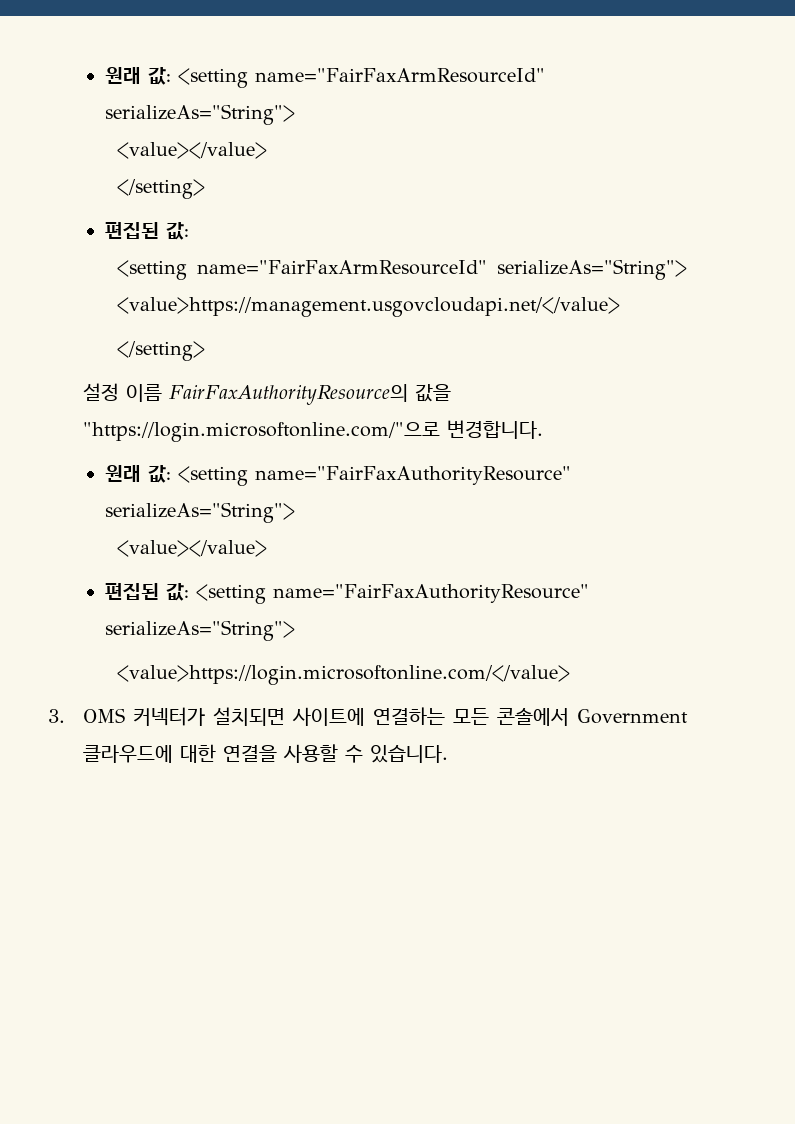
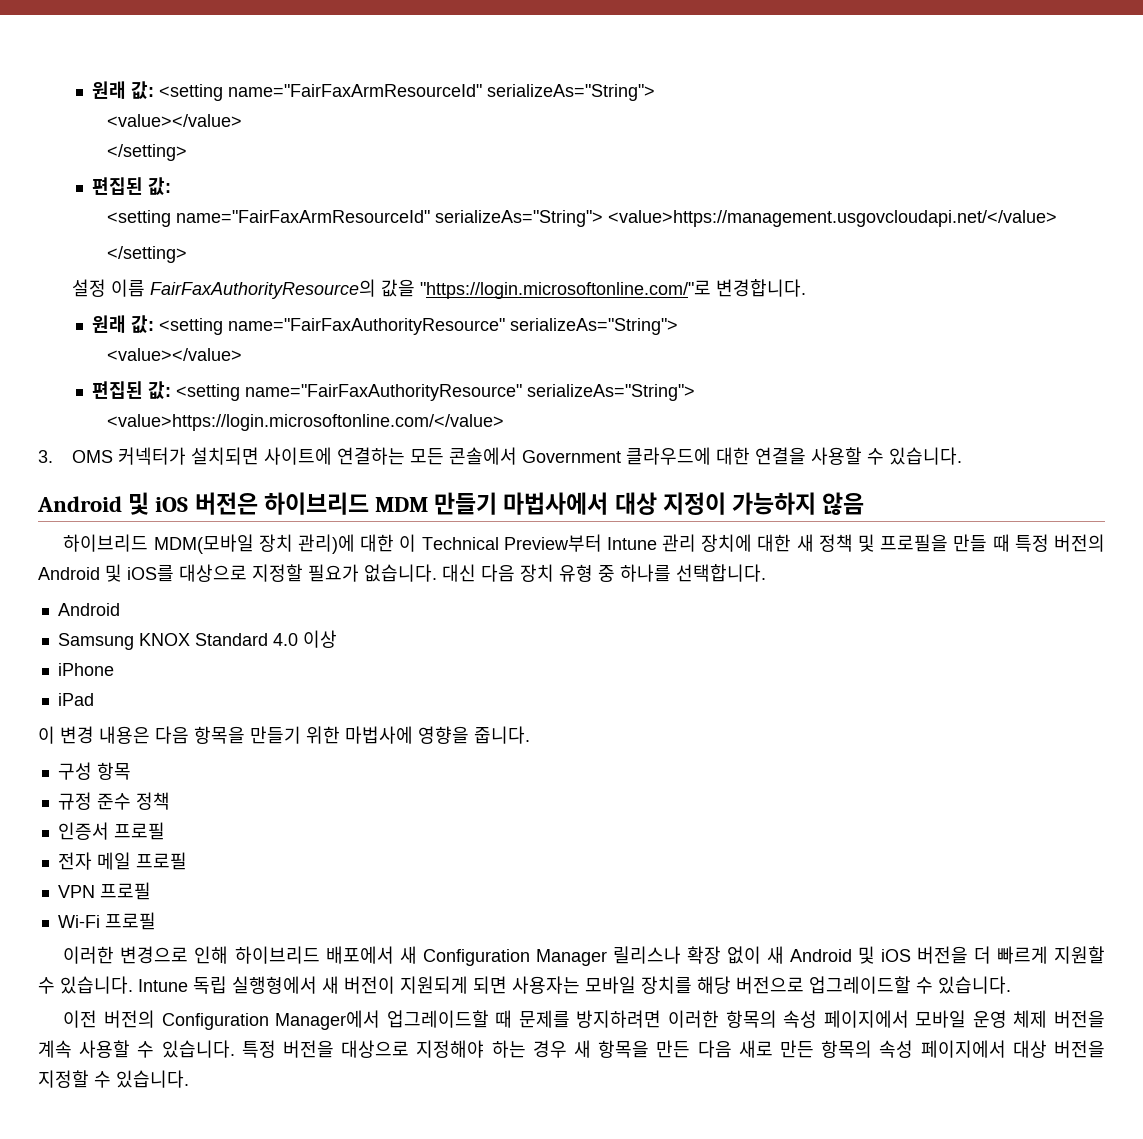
- 설정 이름 FairFaxAuthorityResource의 값을 "https://login.microsoftonline.com/"으로 변경합니다.
+ 설정 이름 FairFaxAuthorityResource의 값을 "https://login.microsoftonline.com/"로 변경합니다.
+ Android 및 iOS 버전은 하이브리드 MDM 만들기 마법사에서 대상 지정이 가능하지 않음
+ 하이브리드 MDM(모바일 장치 관리)에 대한 이 Technical Preview부터 Intune 관리 장치에 대한 새 정책 및 프로필을 만들 때 특정 버전의 Android 및 iOS를 대상으로 지정할 필요가 없습니다. 대신 다음 장치 유형 중 하나를 선택합니다.
+ Android
+ Samsung KNOX Standard 4.0 이상
+ iPhone
+ iPad
+ 이 변경 내용은 다음 항목을 만들기 위한 마법사에 영향을 줍니다.
+ 구성 항목
+ 규정 준수 정책
+ 인증서 프로필
+ 전자 메일 프로필
+ VPN 프로필
+ Wi-Fi 프로필
+ 이러한 변경으로 인해 하이브리드 배포에서 새 Configuration Manager 릴리스나 확장 없이 새 Android 및 iOS 버전을 더 빠르게 지원할 수 있습니다. Intune 독립 실행형에서 새 버전이 지원되게 되면 사용자는 모바일 장치를 해당 버전으로 업그레이드할 수 있습니다.
+ 이전 버전의 Configuration Manager에서 업그레이드할 때 문제를 방지하려면 이러한 항목의 속성 페이지에서 모바일 운영 체제 버전을 계속 사용할 수 있습니다. 특정 버전을 대상으로 지정해야 하는 경우 새 항목을 만든 다음 새로 만든 항목의 속성 페이지에서 대상 버전을 지정할 수 있습니다.

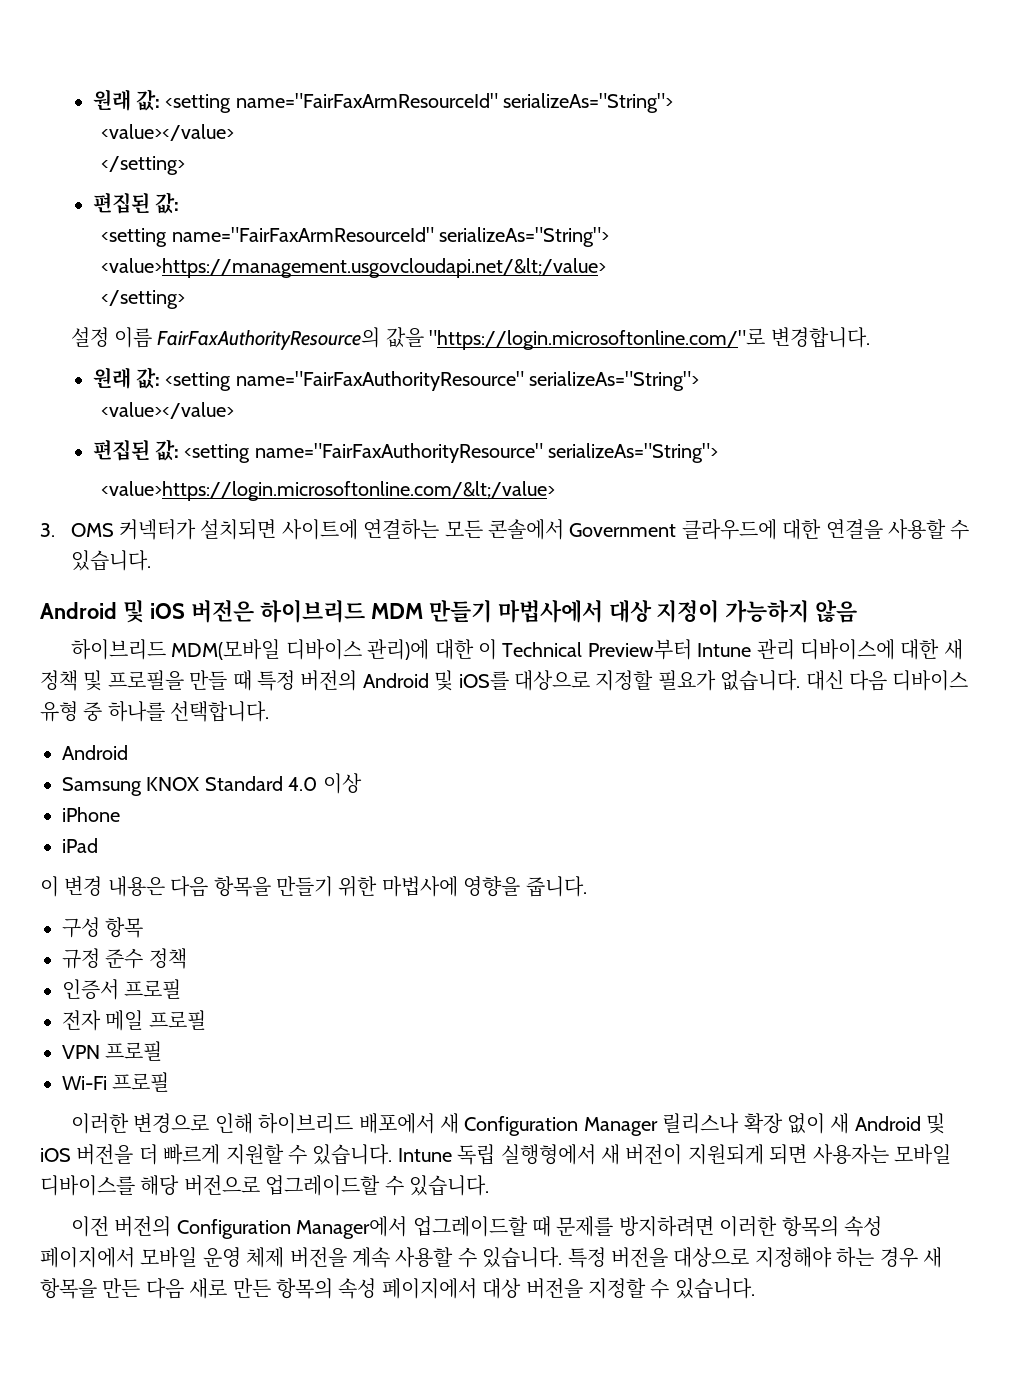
- <setting name="FairFaxArmResourceId" serializeAs="String"> <value>https://management.usgovcloudapi.net/</value>
+ <setting name="FairFaxArmResourceId" serializeAs="String"> <value>https://management.usgovcloudapi.net/&lt;/value>
- <value>https://login.microsoftonline.com/</value>
+ <value>https://login.microsoftonline.com/&lt;/value>
- 하이브리드 MDM(모바일 장치 관리)에 대한 이 Technical Preview부터 Intune 관리 장치에 대한 새 정책 및 프로필을 만들 때 특정 버전의 Android 및 iOS를 대상으로 지정할 필요가 없습니다.
+ 하이브리드 MDM(모바일 디바이스 관리)에 대한 이 Technical Preview부터 Intune 관리 디바이스에 대한 새 정책 및 프로필을 만들 때 특정 버전의 Android 및 iOS를 대상으로 지정할 필요가 없습니다.
- 대신 다음 장치 유형 중 하나를 선택합니다.
+ 대신 다음 디바이스 유형 중 하나를 선택합니다.
- Intune 독립 실행형에서 새 버전이 지원되게 되면 사용자는 모바일 장치를 해당 버전으로 업그레이드할 수 있습니다.
+ Intune 독립 실행형에서 새 버전이 지원되게 되면 사용자는 모바일 디바이스를 해당 버전으로 업그레이드할 수 있습니다.

